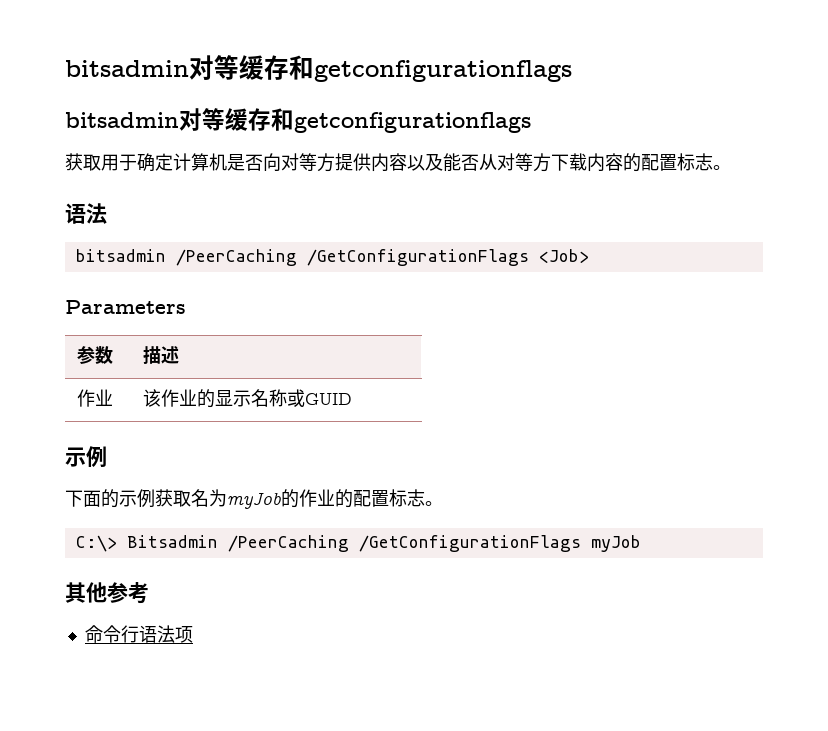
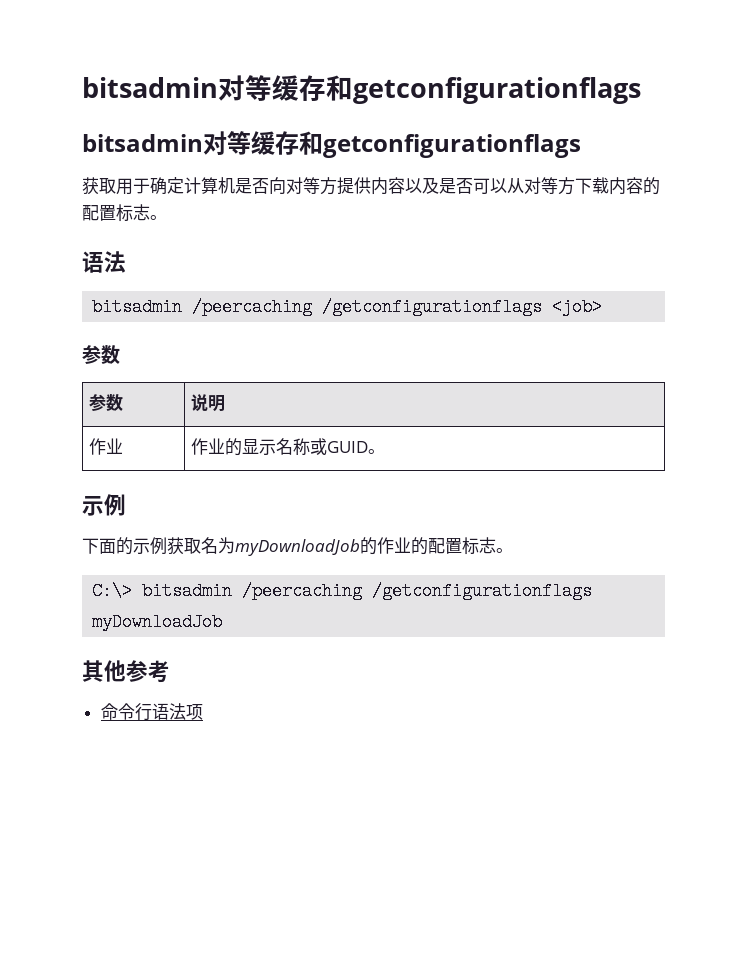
- 获取用于确定计算机是否向对等方提供内容以及能否从对等方下载内容的配置标志。
+ 获取用于确定计算机是否向对等方提供内容以及是否可以从对等方下载内容的配置标志。
- bitsadmin /PeerCaching /GetConfigurationFlags <Job>
- Parameters
+ bitsadmin /peercaching /getconfigurationflags <job>
+ 参数
- 参数 | 描述
+ 参数 | 说明
- 作业 | 该作业的显示名称或GUID
+ 作业 | 作业的显示名称或GUID。
- 下面的示例获取名为myJob的作业的配置标志。
+ 下面的示例获取名为myDownloadJob的作业的配置标志。
- C:\> Bitsadmin /PeerCaching /GetConfigurationFlags myJob
+ C:\> bitsadmin /peercaching /getconfigurationflags myDownloadJob

